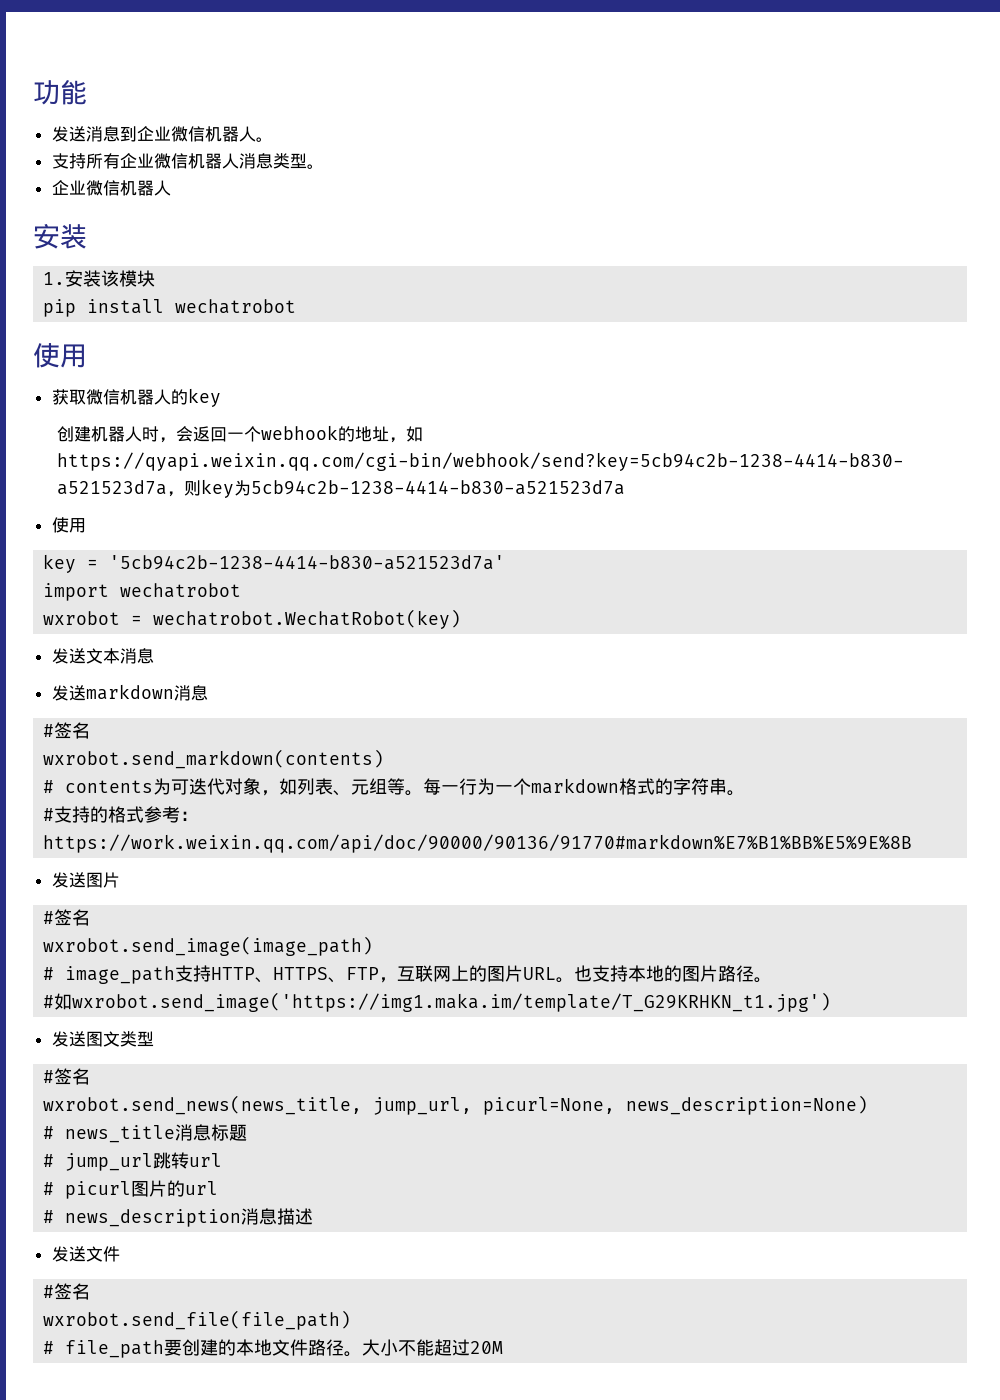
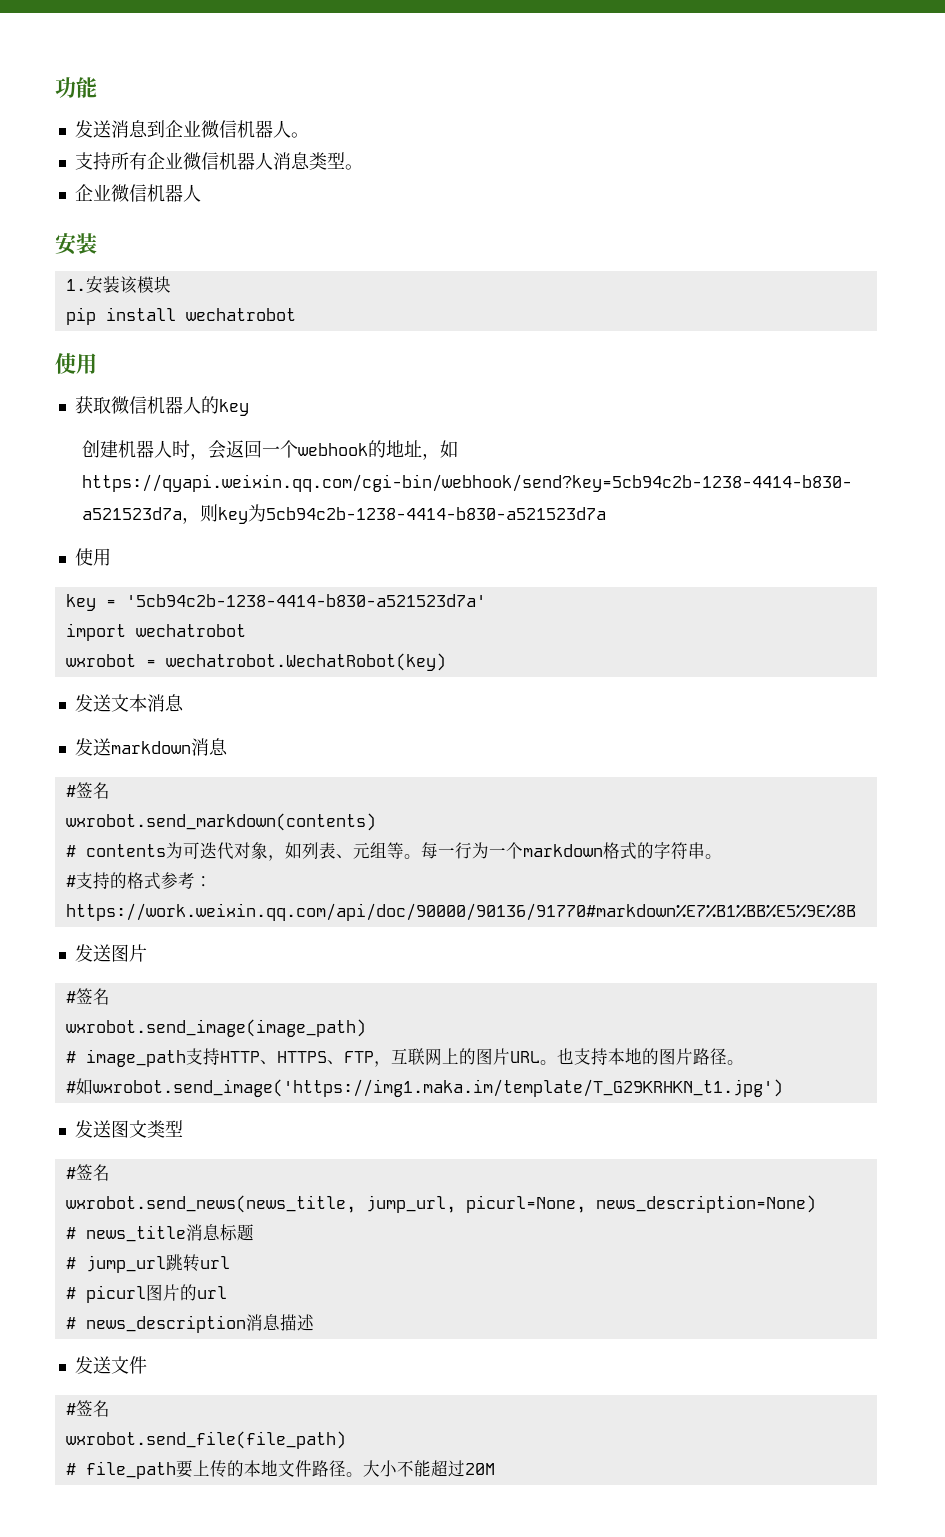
- # file_path要创建的本地文件路径。
+ # file_path要上传的本地文件路径。

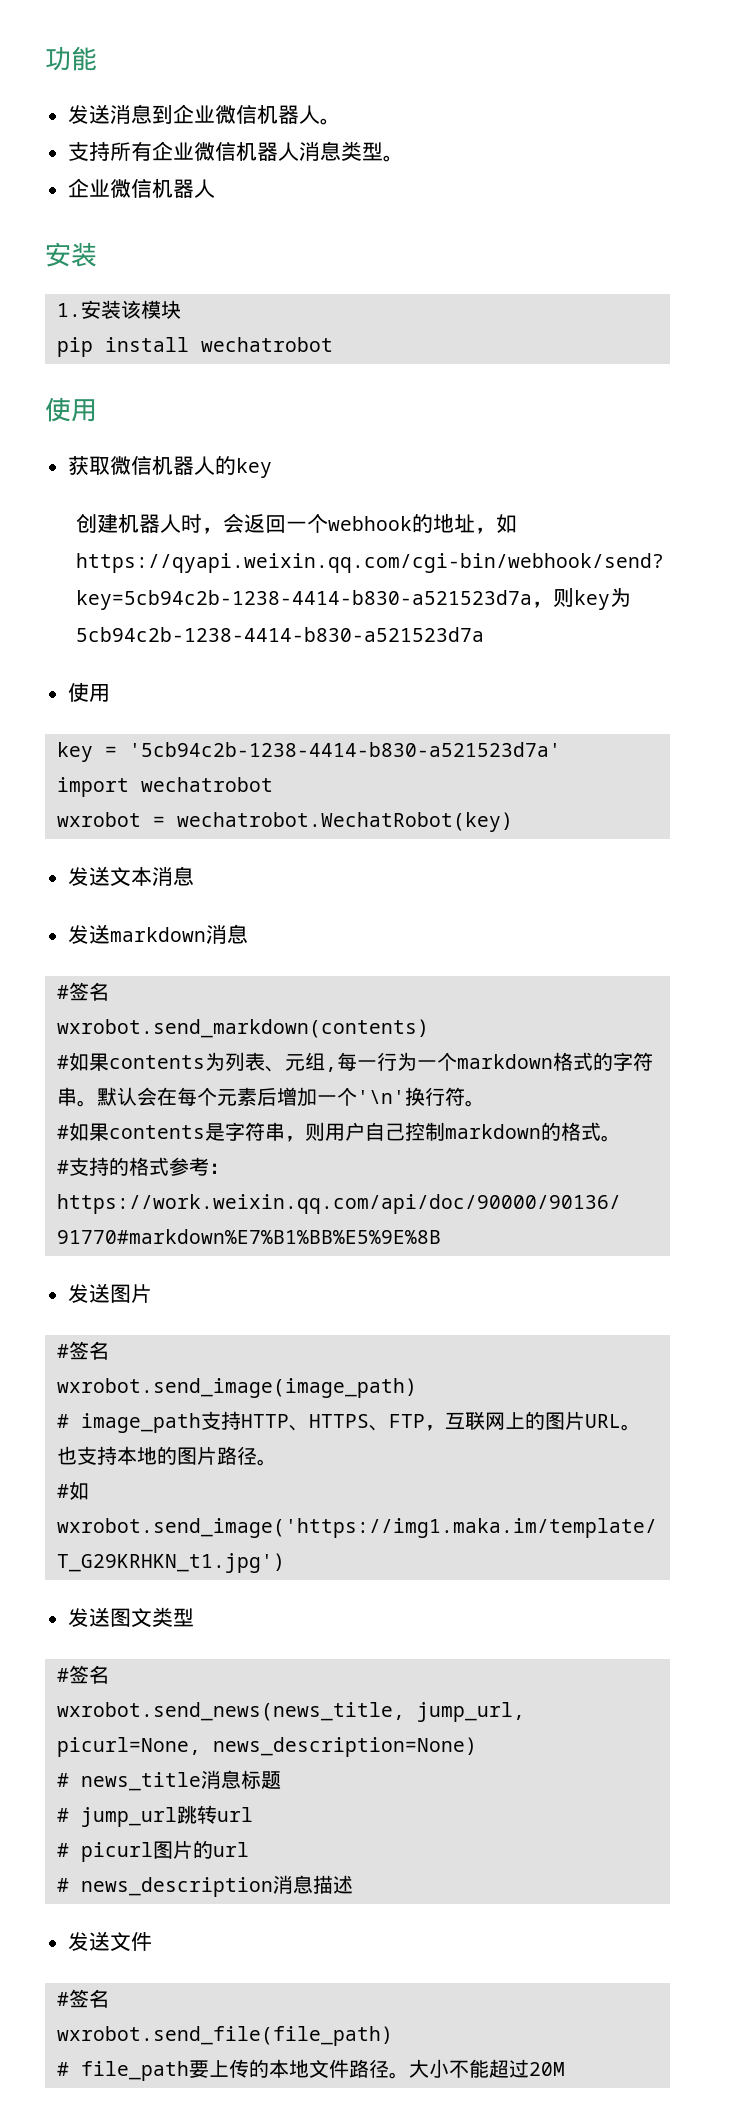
- # contents为可迭代对象，如列表、元组等。每一行为一个markdown格式的字符串。
+ #如果contents为列表、元组,每一行为一个markdown格式的字符串。默认会在每个元素后增加一个'\n'换行符。
+ #如果contents是字符串，则用户自己控制markdown的格式。

